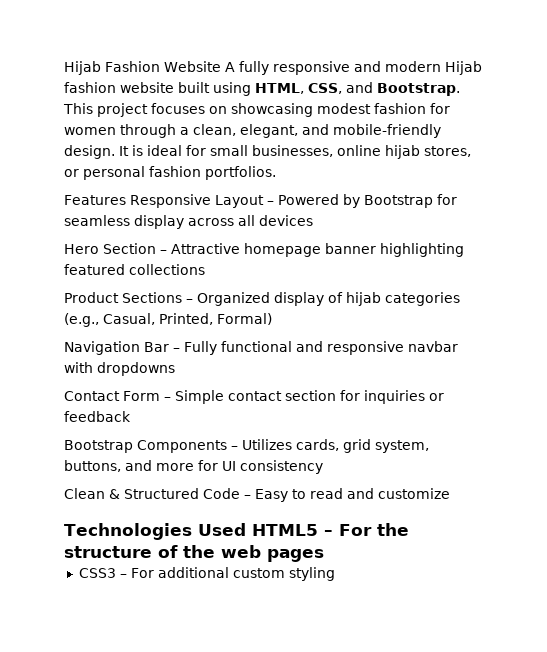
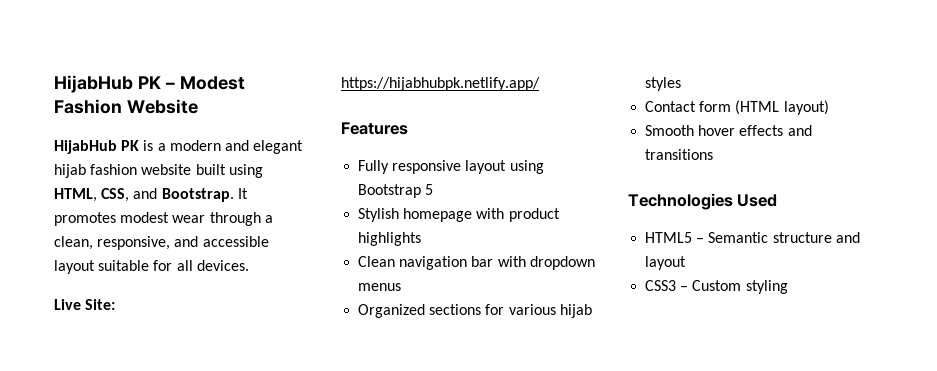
- Hijab Fashion Website A fully responsive and modern Hijab fashion website built using HTML, CSS, and Bootstrap.
+ HijabHub PK – Modest Fashion Website
+ HijabHub PK is a modern and elegant hijab fashion website built using HTML, CSS, and Bootstrap.
- This project focuses on showcasing modest fashion for women through a clean, elegant, and mobile-friendly design. It is ideal for small businesses, online hijab stores, or personal fashion portfolios.
- Features Responsive Layout – Powered by Bootstrap for seamless display across all devices
- Hero Section – Attractive homepage banner highlighting featured collections
- Product Sections – Organized display of hijab categories (e.g., Casual, Printed, Formal)
- Navigation Bar – Fully functional and responsive navbar with dropdowns
- Contact Form – Simple contact section for inquiries or feedback
- Bootstrap Components – Utilizes cards, grid system, buttons, and more for UI consistency
- Clean & Structured Code – Easy to read and customize
+ It promotes modest wear through a clean, responsive, and accessible layout suitable for all devices.
+ Live Site: https://hijabhubpk.netlify.app/
+ Features
+ Fully responsive layout using Bootstrap 5
+ Stylish homepage with product highlights
+ Clean navigation bar with dropdown menus
+ Organized sections for various hijab styles
+ Contact form (HTML layout)
+ Smooth hover effects and transitions
- Technologies Used HTML5 – For the structure of the web pages
+ Technologies Used
+ HTML5 – Semantic structure and layout
- CSS3 – For additional custom styling
+ CSS3 – Custom styling

